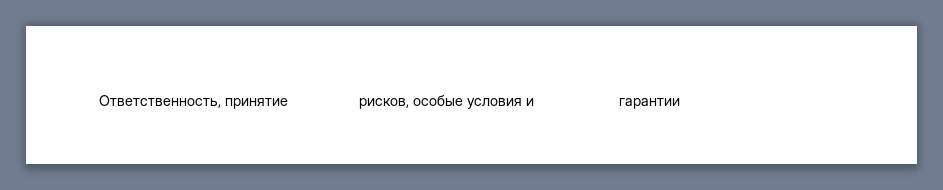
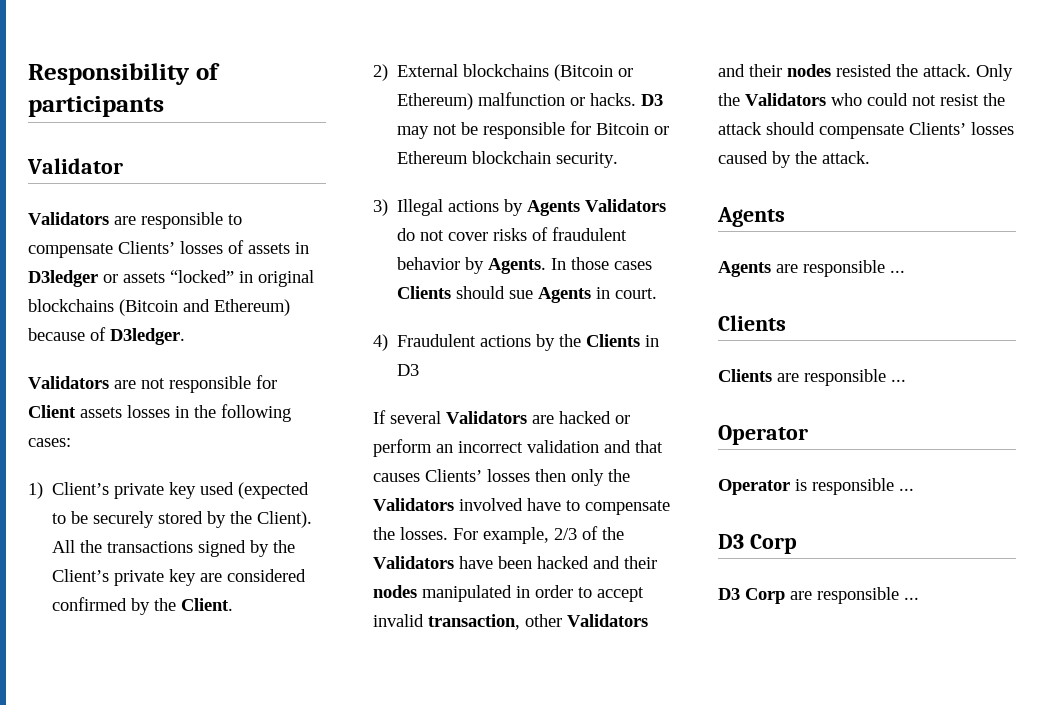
- Ответственность, принятие рисков, особые условия и гарантии
+ Responsibility of participants
+ Validator
+ Validators are responsible to compensate Clients’ losses of assets in D3ledger or assets “locked” in original blockchains (Bitcoin and Ethereum) because of D3ledger.
+ Validators are not responsible for Client assets losses in the following cases:
+ 1) Client’s private key used (expected to be securely stored by the Client). All the transactions signed by the Client’s private key are considered confirmed by the Client.
+ 2) External blockchains (Bitcoin or Ethereum) malfunction or hacks. D3 may not be responsible for Bitcoin or Ethereum blockchain security.
+ 3) Illegal actions by Agents Validators do not cover risks of fraudulent behavior by Agents. In those cases Clients should sue Agents in court.
+ 4) Fraudulent actions by the Clients in D3
+ If several Validators are hacked or perform an incorrect validation and that causes Clients’ losses then only the Validators involved have to compensate the losses. For example, 2/3 of the Validators have been hacked and their nodes manipulated in order to accept invalid transaction, other Validators and their nodes resisted the attack. Only the Validators who could not resist the attack should compensate Clients’ losses caused by the attack.
+ Agents
+ Agents are responsible ...
+ Clients
+ Clients are responsible ...
+ Operator
+ Operator is responsible ...
+ D3 Corp
+ D3 Corp are responsible ...

